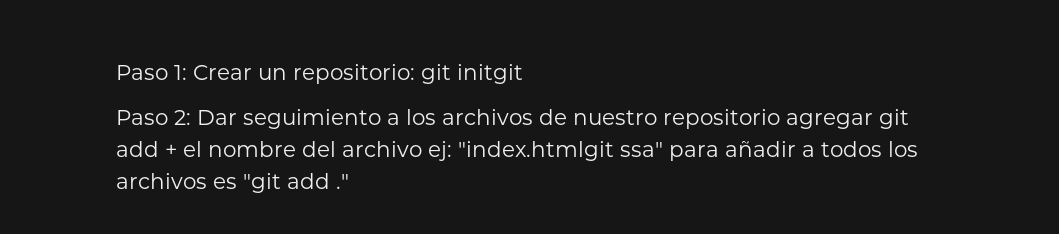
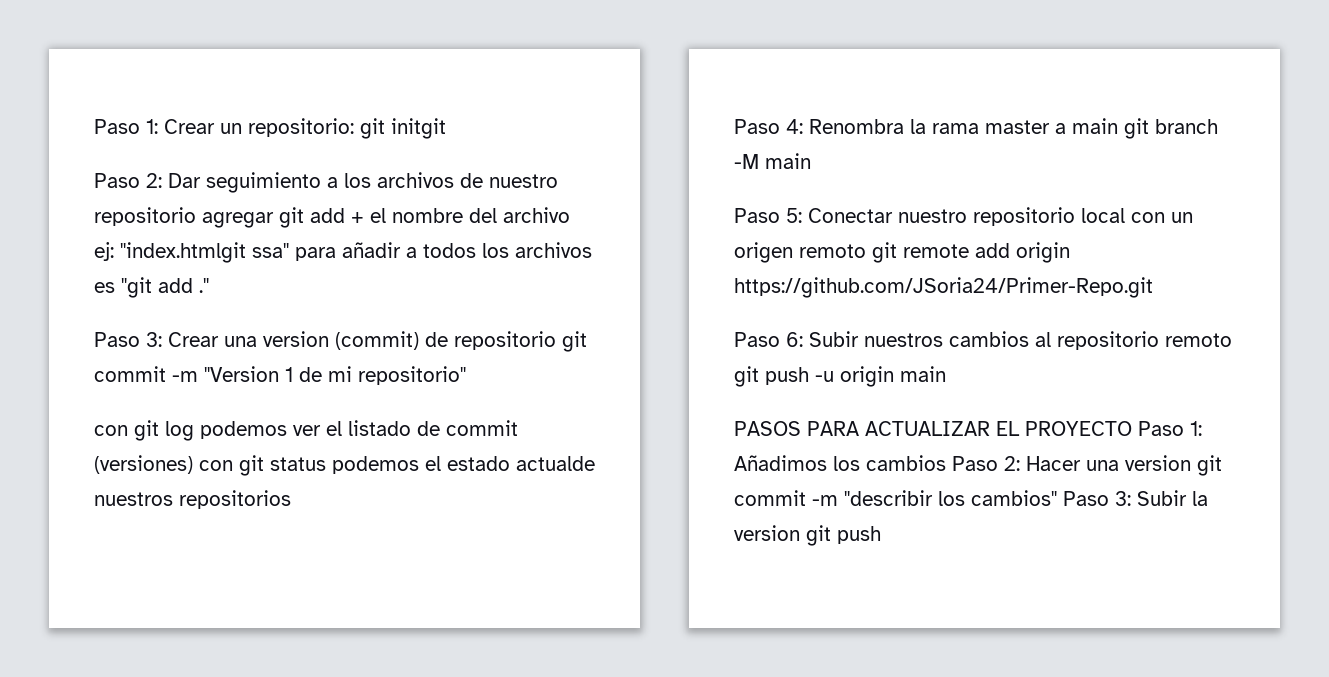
+ Paso 3: Crear una version (commit) de repositorio git commit -m "Version 1 de mi repositorio"
+ con git log podemos ver el listado de commit (versiones) con git status podemos el estado actualde nuestros repositorios
+ Paso 4: Renombra la rama master a main git branch -M main
+ Paso 5: Conectar nuestro repositorio local con un origen remoto git remote add origin https://github.com/JSoria24/Primer-Repo.git
+ Paso 6: Subir nuestros cambios al repositorio remoto git push -u origin main
+ PASOS PARA ACTUALIZAR EL PROYECTO Paso 1: Añadimos los cambios Paso 2: Hacer una version git commit -m "describir los cambios" Paso 3: Subir la version git push

